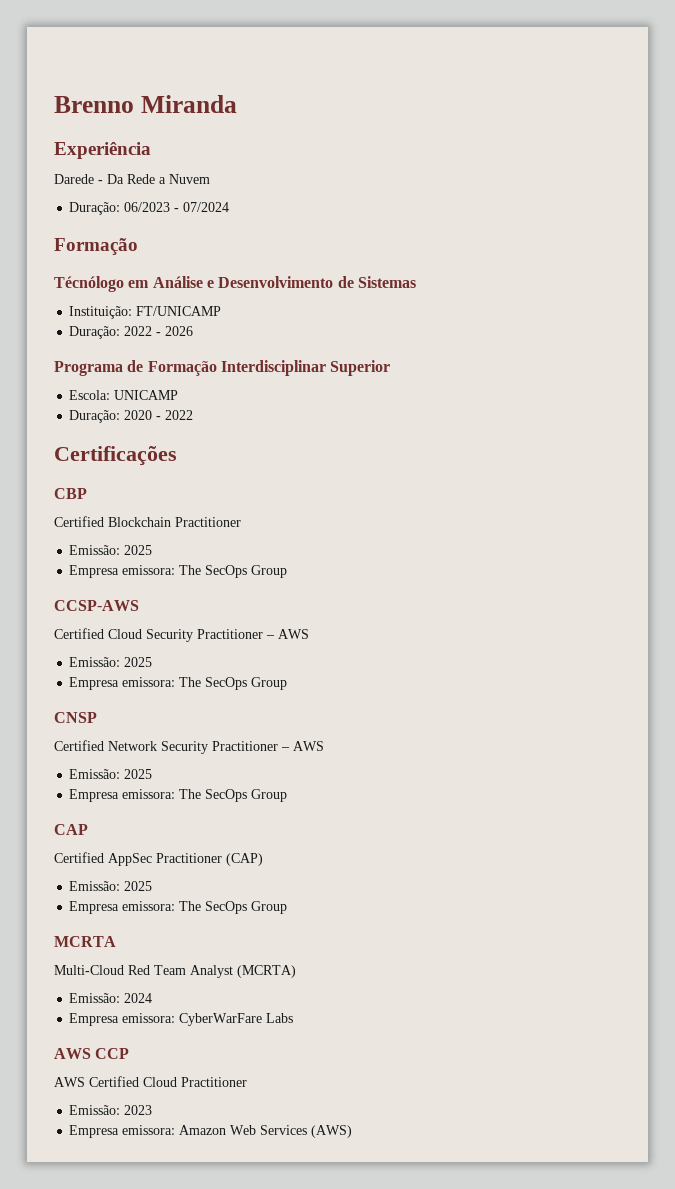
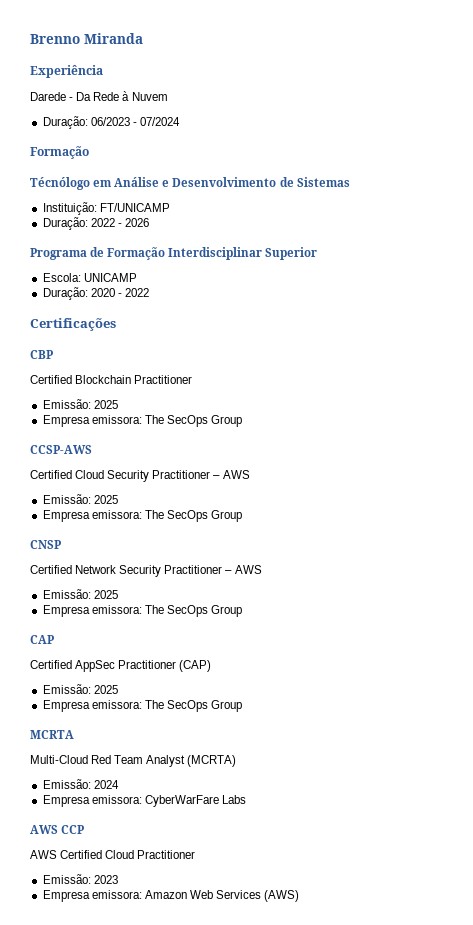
- Darede - Da Rede a Nuvem
+ Darede - Da Rede à Nuvem

